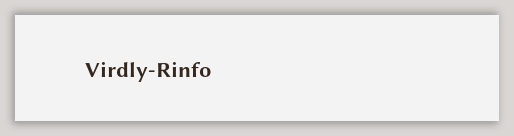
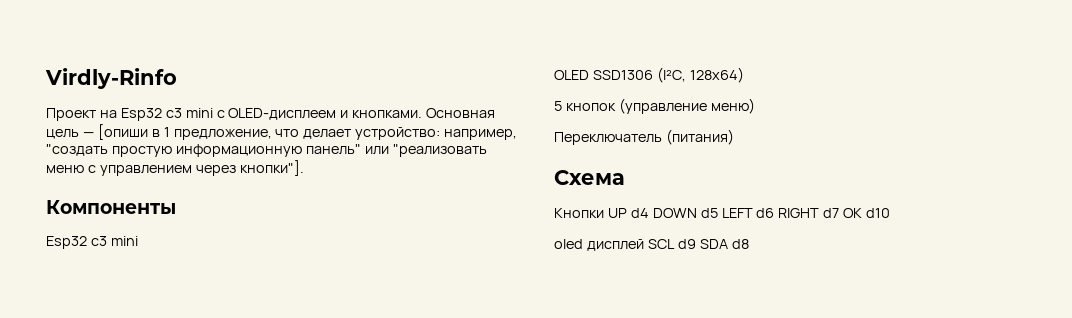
+ Проект на Esp32 c3 mini с OLED-дисплеем и кнопками. Основная цель — [опиши в 1 предложение, что делает устройство: например, "создать простую информационную панель" или "реализовать меню с управлением через кнопки"].
+ Компоненты
+ Esp32 c3 mini
+ OLED SSD1306 (I²C, 128x64)
+ 5 кнопок (управление меню)
+ Переключатель (питания)
+ Схема
+ Кнопки UP d4 DOWN d5 LEFT d6 RIGHT d7 OK d10
+ oled дисплей SCL d9 SDA d8

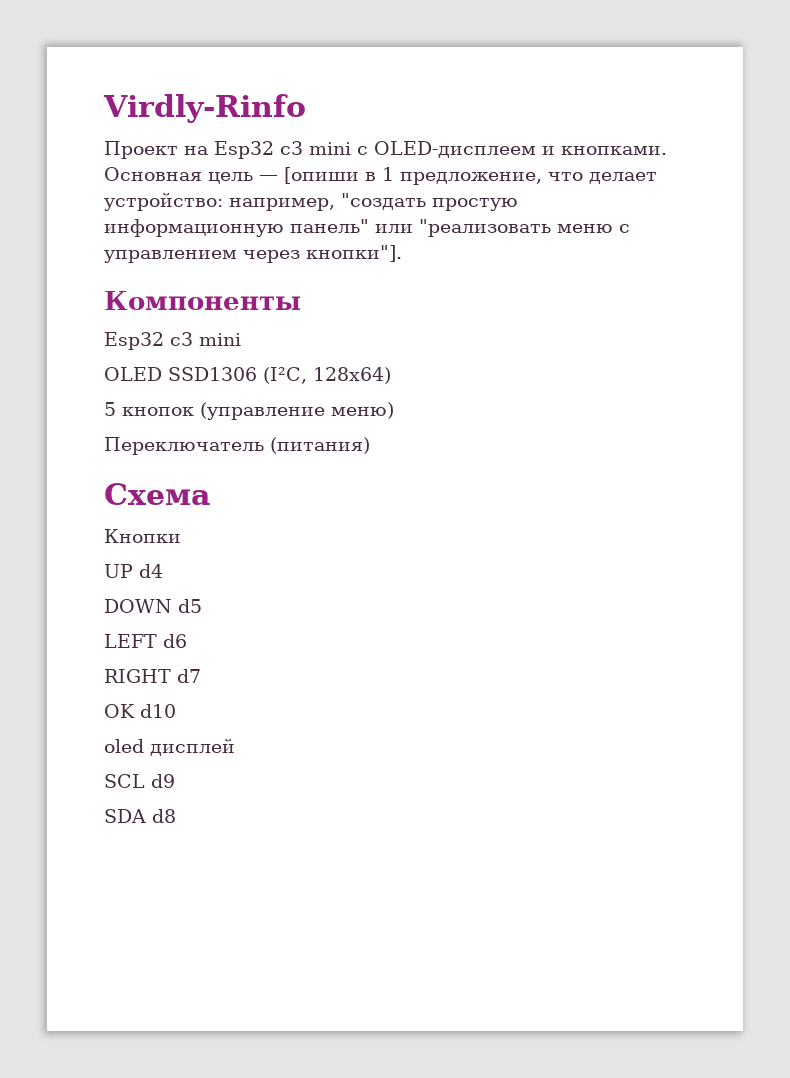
- Кнопки UP d4 DOWN d5 LEFT d6 RIGHT d7 OK d10
+ Кнопки
+ UP d4
+ DOWN d5
+ LEFT d6
+ RIGHT d7
+ OK d10
- oled дисплей SCL d9 SDA d8
+ oled дисплей
+ SCL d9
+ SDA d8

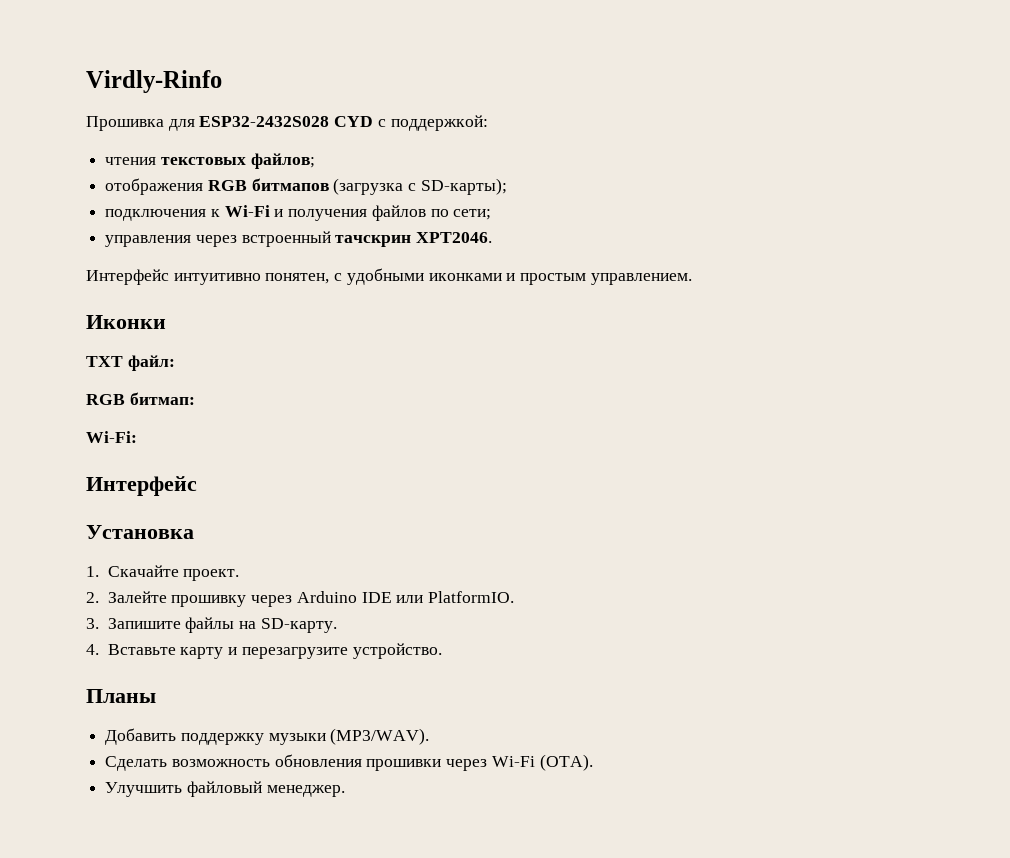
- Проект на Esp32 c3 mini с OLED-дисплеем и кнопками. Основная цель — [опиши в 1 предложение, что делает устройство: например, "создать простую информационную панель" или "реализовать меню с управлением через кнопки"].
- Компоненты
- Esp32 c3 mini
- OLED SSD1306 (I²C, 128x64)
- 5 кнопок (управление меню)
- Переключатель (питания)
- Схема
- Кнопки
- UP d4
- DOWN d5
- LEFT d6
- RIGHT d7
- OK d10
- oled дисплей
- SCL d9
- SDA d8
+ Прошивка для ESP32-2432S028 CYD с поддержкой:
+ чтения текстовых файлов;
+ отображения RGB битмапов (загрузка с SD-карты);
+ подключения к Wi-Fi и получения файлов по сети;
+ управления через встроенный тачскрин XPT2046.
+ Интерфейс интуитивно понятен, с удобными иконками и простым управлением.
+ Иконки
+ TXT файл:
+ RGB битмап:
+ Wi-Fi:
+ Интерфейс
+ Установка
+ 1. Скачайте проект.
+ 2. Залейте прошивку через Arduino IDE или PlatformIO.
+ 3. Запишите файлы на SD-карту.
+ 4. Вставьте карту и перезагрузите устройство.
+ Планы
+ Добавить поддержку музыки (MP3/WAV).
+ Сделать возможность обновления прошивки через Wi-Fi (OTA).
+ Улучшить файловый менеджер.

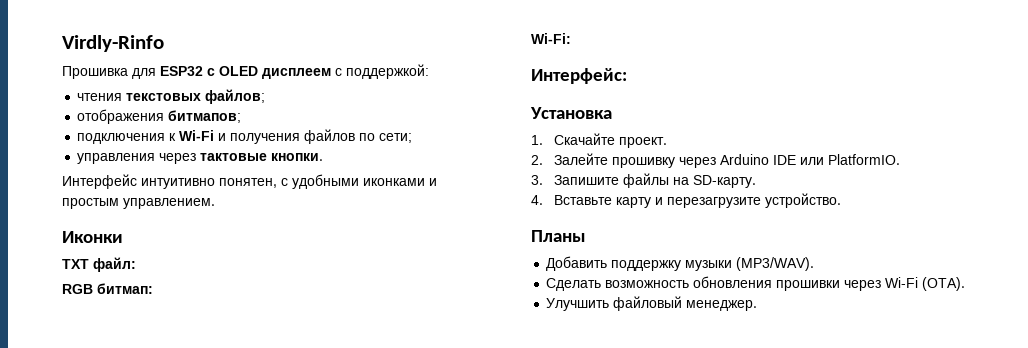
- Прошивка для ESP32-2432S028 CYD с поддержкой:
+ Прошивка для ESP32 с OLED дисплеем с поддержкой:
- отображения RGB битмапов (загрузка с SD-карты);
+ отображения битмапов;
- управления через встроенный тачскрин XPT2046.
+ управления через тактовые кнопки.
  Wi-Fi:
- Интерфейс
+ Интерфейс:

